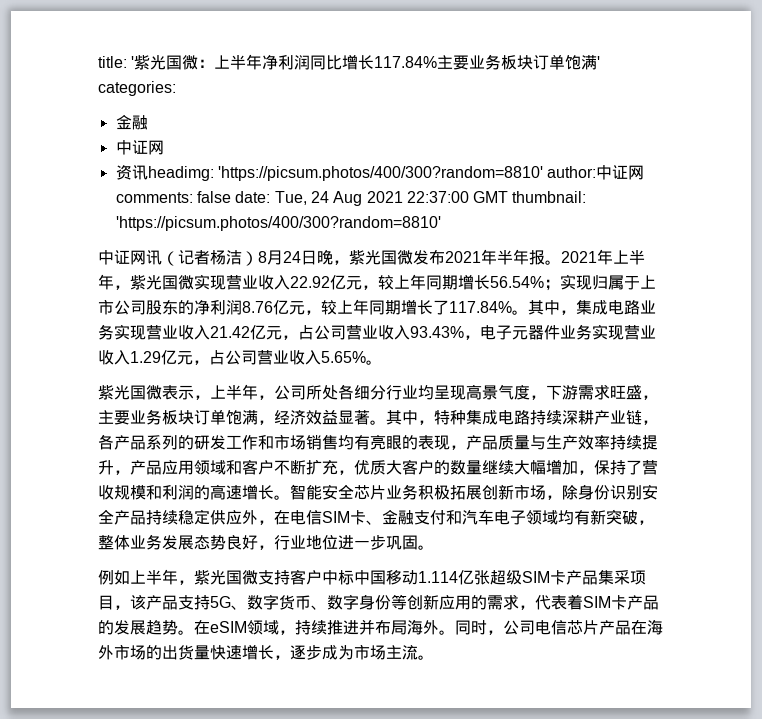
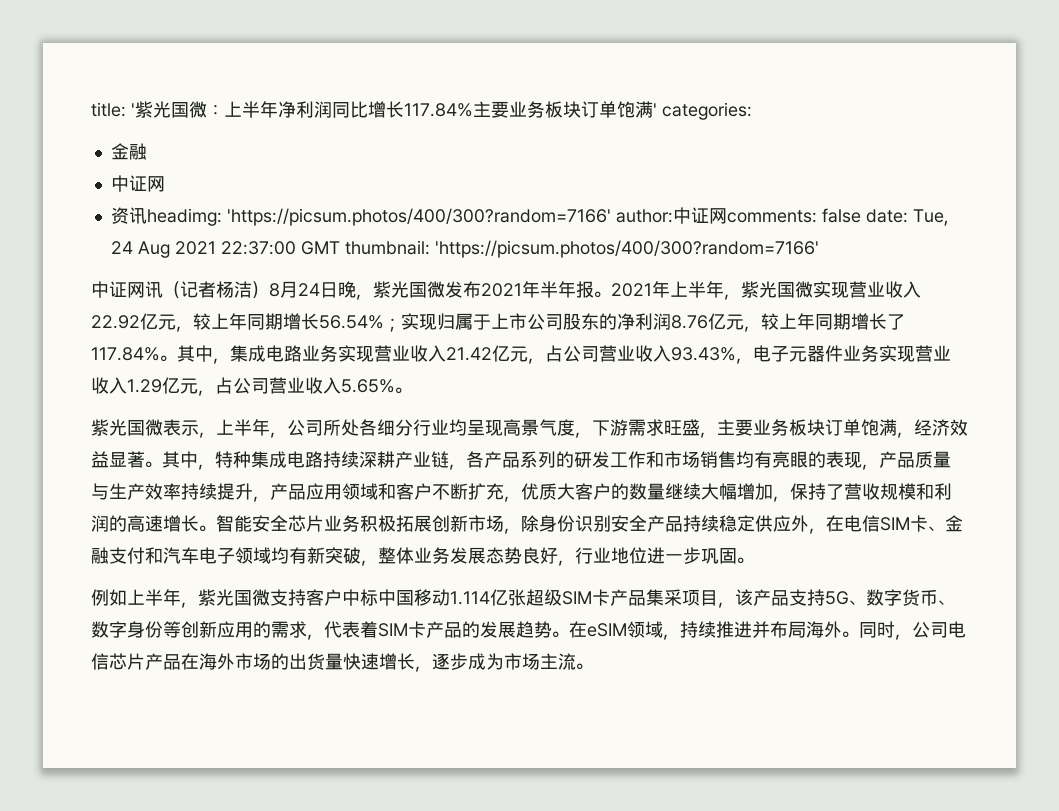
- 资讯headimg: 'https://picsum.photos/400/300?random=8810' author:中证网comments: false date: Tue, 24 Aug 2021 22:37:00 GMT thumbnail: 'https://picsum.photos/400/300?random=8810'
+ 资讯headimg: 'https://picsum.photos/400/300?random=7166' author:中证网comments: false date: Tue, 24 Aug 2021 22:37:00 GMT thumbnail: 'https://picsum.photos/400/300?random=7166'

